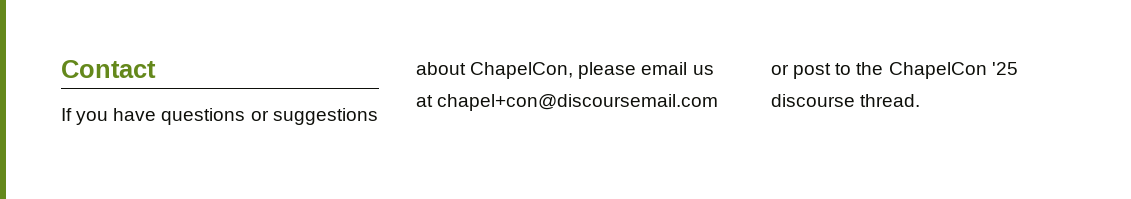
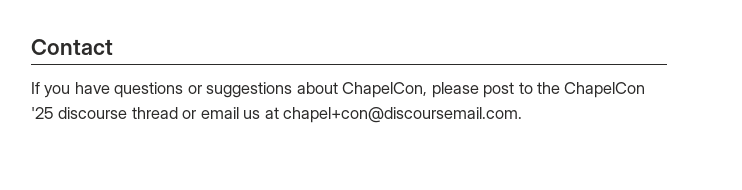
- If you have questions or suggestions about ChapelCon, please email us at chapel+con@discoursemail.com or post to the ChapelCon '25 discourse thread.
+ If you have questions or suggestions about ChapelCon, please post to the ChapelCon '25 discourse thread or email us at chapel+con@discoursemail.com.

